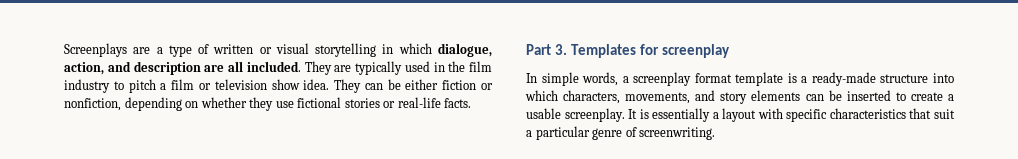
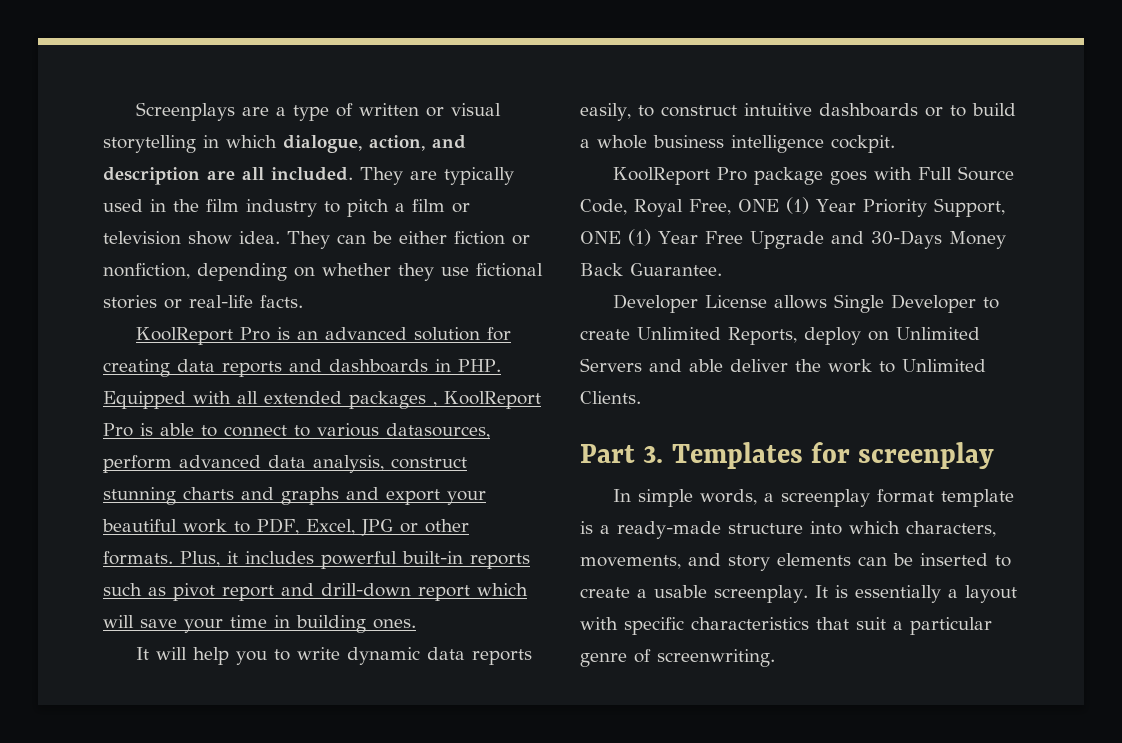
+ KoolReport Pro is an advanced solution for creating data reports and dashboards in PHP. Equipped with all extended packages , KoolReport Pro is able to connect to various datasources, perform advanced data analysis, construct stunning charts and graphs and export your beautiful work to PDF, Excel, JPG or other formats. Plus, it includes powerful built-in reports such as pivot report and drill-down report which will save your time in building ones.
+ It will help you to write dynamic data reports easily, to construct intuitive dashboards or to build a whole business intelligence cockpit.
+ KoolReport Pro package goes with Full Source Code, Royal Free, ONE (1) Year Priority Support, ONE (1) Year Free Upgrade and 30-Days Money Back Guarantee.
+ Developer License allows Single Developer to create Unlimited Reports, deploy on Unlimited Servers and able deliver the work to Unlimited Clients.

